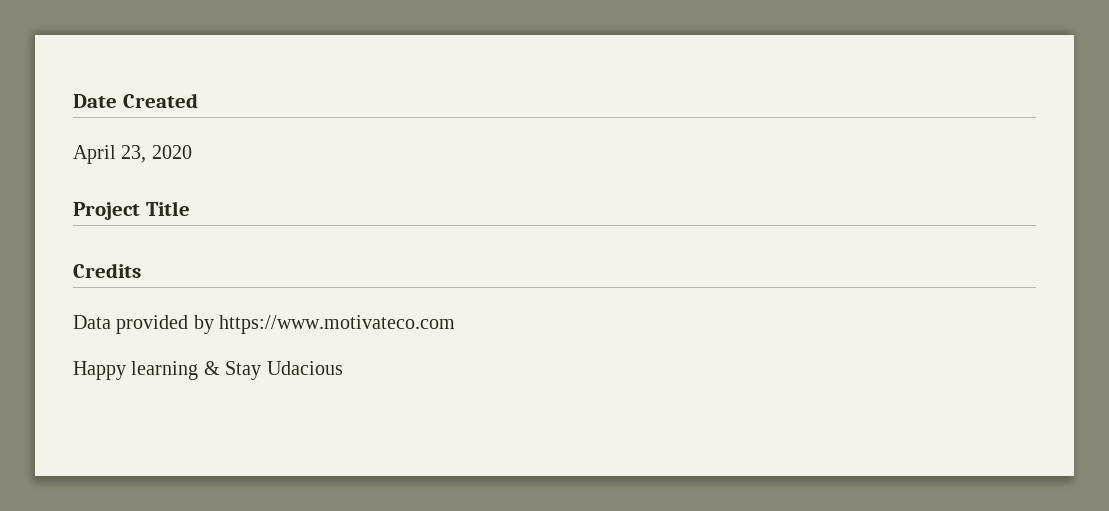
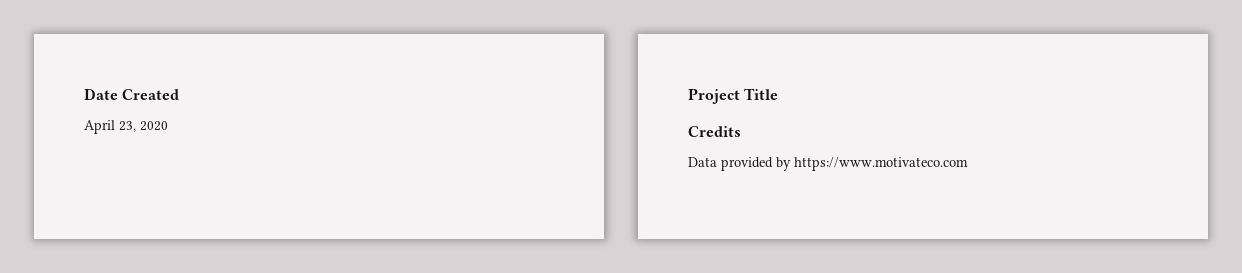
- Happy learning & Stay Udacious

